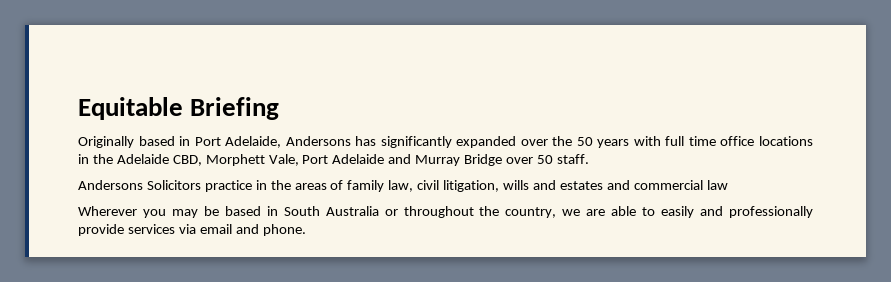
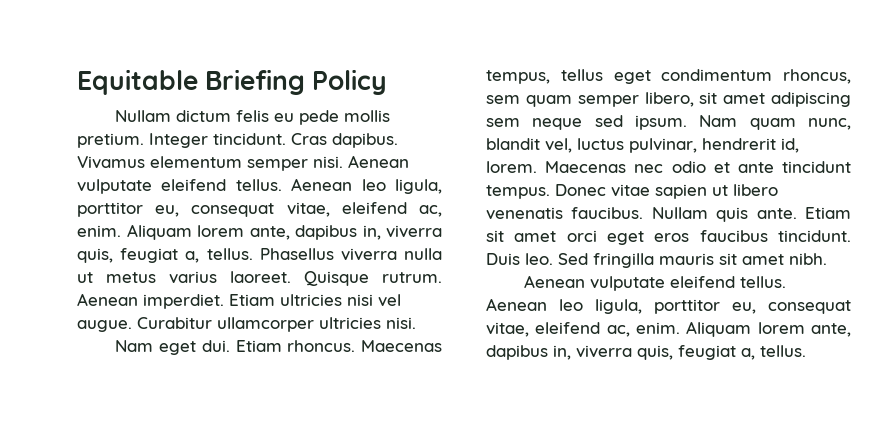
- Equitable Briefing
- Originally based in Port Adelaide, Andersons has significantly expanded over the 50 years with full time office locations in the Adelaide CBD, Morphett Vale, Port Adelaide and Murray Bridge over 50 staff.
- Andersons Solicitors practice in the areas of family law, civil litigation, wills and estates and commercial law
- Wherever you may be based in South Australia or throughout the country, we are able to easily and professionally provide services via email and phone.
+ Equitable Briefing Policy
+ Nullam dictum felis eu pede mollis pretium. Integer tincidunt. Cras dapibus. Vivamus elementum semper nisi. Aenean vulputate eleifend tellus. Aenean leo ligula, porttitor eu, consequat vitae, eleifend ac, enim. Aliquam lorem ante, dapibus in, viverra quis, feugiat a, tellus. Phasellus viverra nulla ut metus varius laoreet. Quisque rutrum. Aenean imperdiet. Etiam ultricies nisi vel augue. Curabitur ullamcorper ultricies nisi.
+ Nam eget dui. Etiam rhoncus. Maecenas tempus, tellus eget condimentum rhoncus, sem quam semper libero, sit amet adipiscing sem neque sed ipsum. Nam quam nunc, blandit vel, luctus pulvinar, hendrerit id, lorem. Maecenas nec odio et ante tincidunt tempus. Donec vitae sapien ut libero venenatis faucibus. Nullam quis ante. Etiam sit amet orci eget eros faucibus tincidunt. Duis leo. Sed fringilla mauris sit amet nibh.
+ Aenean vulputate eleifend tellus. Aenean leo ligula, porttitor eu, consequat vitae, eleifend ac, enim. Aliquam lorem ante, dapibus in, viverra quis, feugiat a, tellus.

